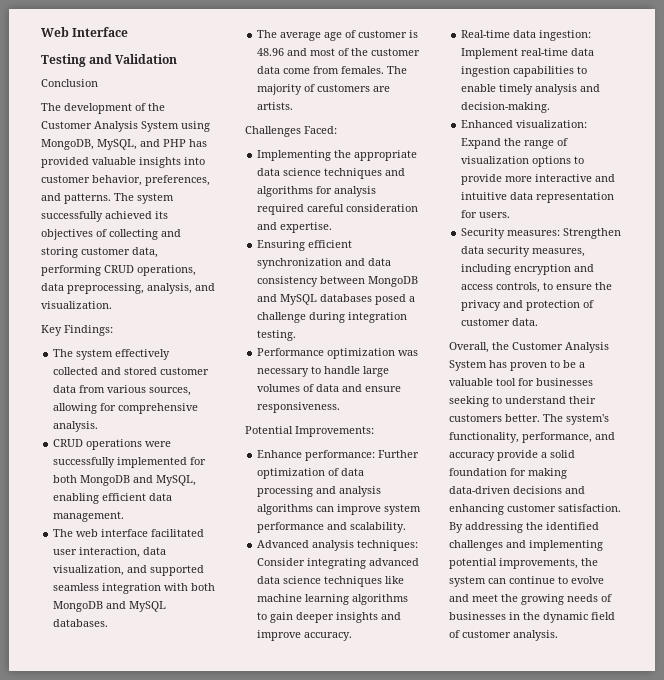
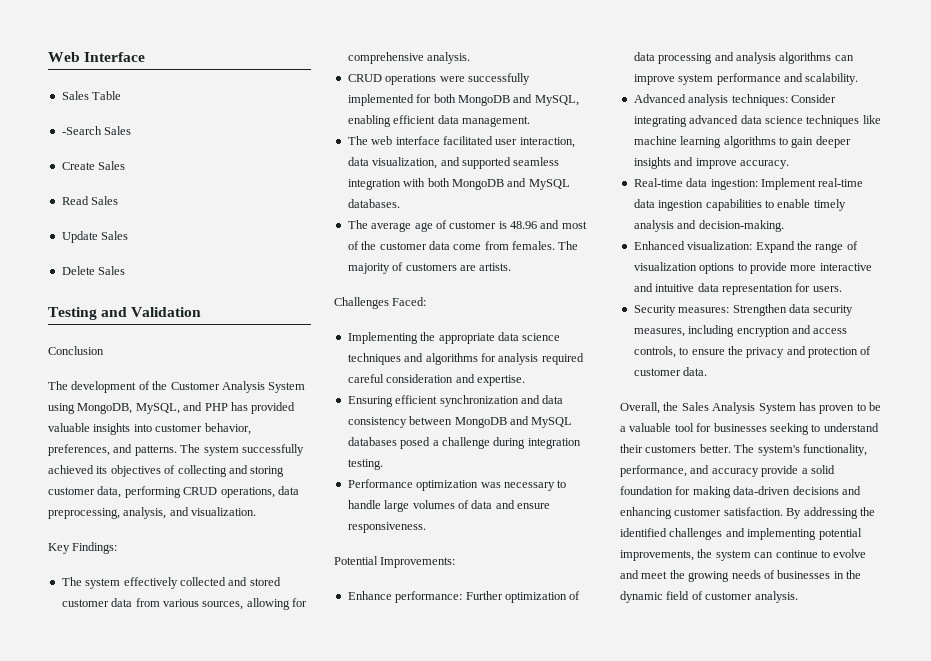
+ Sales Table
+ -Search Sales
+ Create Sales
+ Read Sales
+ Update Sales
+ Delete Sales
- Overall, the Customer Analysis System has proven to be a valuable tool for businesses seeking to understand their customers better.
+ Overall, the Sales Analysis System has proven to be a valuable tool for businesses seeking to understand their customers better.

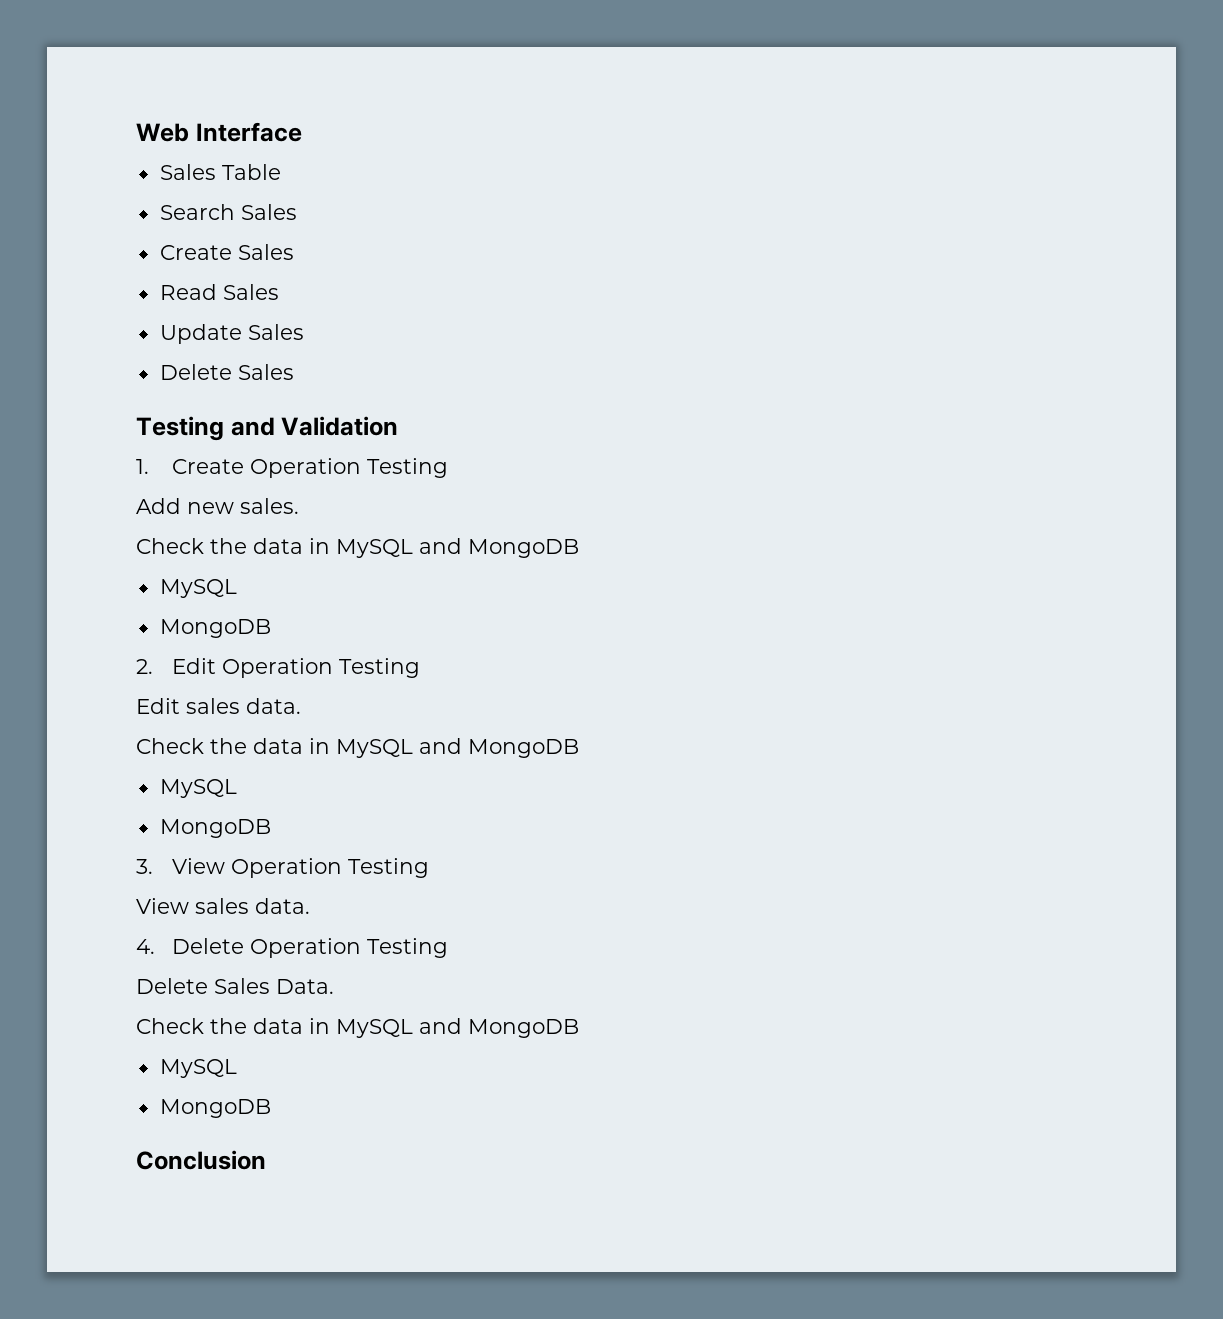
- -Search Sales
+ Search Sales
+ 1. Create Operation Testing
+ Add new sales.
+ Check the data in MySQL and MongoDB
+ MySQL
+ MongoDB
+ 2. Edit Operation Testing
+ Edit sales data.
+ Check the data in MySQL and MongoDB
+ MySQL
+ MongoDB
+ 3. View Operation Testing
+ View sales data.
+ 4. Delete Operation Testing
+ Delete Sales Data.
+ Check the data in MySQL and MongoDB
+ MySQL
+ MongoDB
  Conclusion
- The development of the Customer Analysis System using MongoDB, MySQL, and PHP has provided valuable insights into customer behavior, preferences, and patterns. The system successfully achieved its objectives of collecting and storing customer data, performing CRUD operations, data preprocessing, analysis, and visualization.
- Key Findings:
- The system effectively collected and stored customer data from various sources, allowing for comprehensive analysis.
- CRUD operations were successfully implemented for both MongoDB and MySQL, enabling efficient data management.
- The web interface facilitated user interaction, data visualization, and supported seamless integration with both MongoDB and MySQL databases.
- The average age of customer is 48.96 and most of the customer data come from females. The majority of customers are artists.
- Challenges Faced:
- Implementing the appropriate data science techniques and algorithms for analysis required careful consideration and expertise.
- Ensuring efficient synchronization and data consistency between MongoDB and MySQL databases posed a challenge during integration testing.
- Performance optimization was necessary to handle large volumes of data and ensure responsiveness.
- Potential Improvements:
- Enhance performance: Further optimization of data processing and analysis algorithms can improve system performance and scalability.
- Advanced analysis techniques: Consider integrating advanced data science techniques like machine learning algorithms to gain deeper insights and improve accuracy.
- Real-time data ingestion: Implement real-time data ingestion capabilities to enable timely analysis and decision-making.
- Enhanced visualization: Expand the range of visualization options to provide more interactive and intuitive data representation for users.
- Security measures: Strengthen data security measures, including encryption and access controls, to ensure the privacy and protection of customer data.
- Overall, the Sales Analysis System has proven to be a valuable tool for businesses seeking to understand their customers better. The system's functionality, performance, and accuracy provide a solid foundation for making data-driven decisions and enhancing customer satisfaction. By addressing the identified challenges and implementing potential improvements, the system can continue to evolve and meet the growing needs of businesses in the dynamic field of customer analysis.

